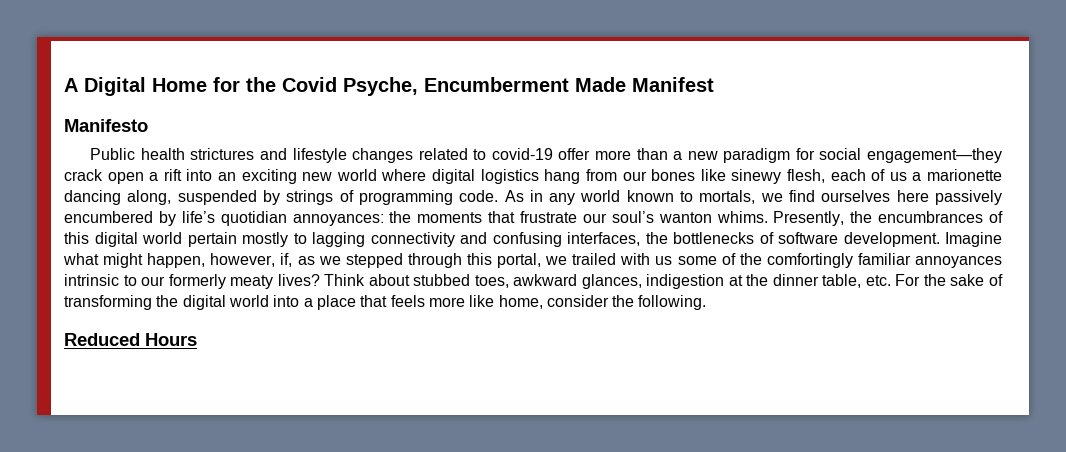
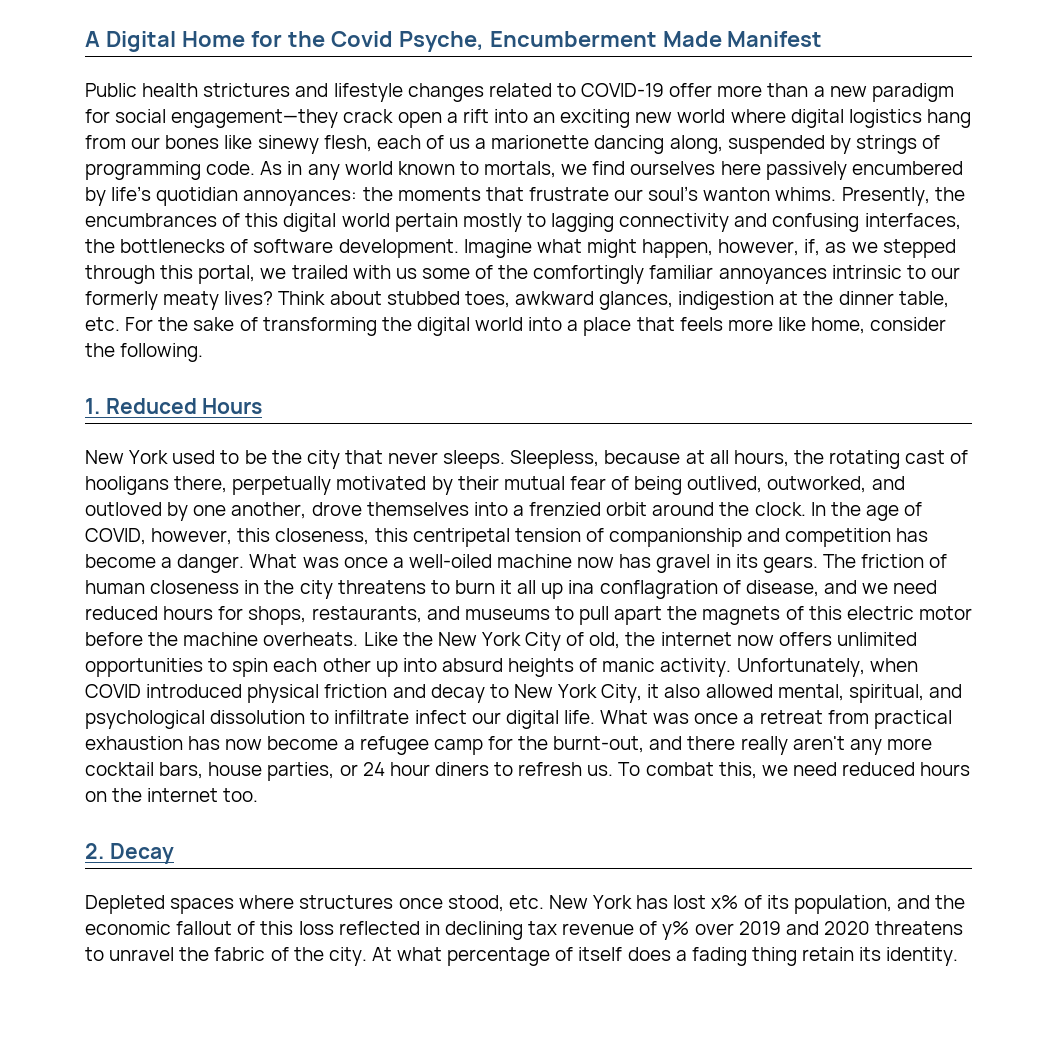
- Manifesto
- Public health strictures and lifestyle changes related to covid-19 offer more than a new paradigm for social engagement—they crack open a rift into an exciting new world where digital logistics hang from our bones like sinewy flesh, each of us a marionette dancing along, suspended by strings of programming code.
+ Public health strictures and lifestyle changes related to COVID-19 offer more than a new paradigm for social engagement—they crack open a rift into an exciting new world where digital logistics hang from our bones like sinewy flesh, each of us a marionette dancing along, suspended by strings of programming code.
- Reduced Hours
+ 1. Reduced Hours
+ New York used to be the city that never sleeps. Sleepless, because at all hours, the rotating cast of hooligans there, perpetually motivated by their mutual fear of being outlived, outworked, and outloved by one another, drove themselves into a frenzied orbit around the clock. In the age of COVID, however, this closeness, this centripetal tension of companionship and competition has become a danger. What was once a well-oiled machine now has gravel in its gears. The friction of human closeness in the city threatens to burn it all up ina conflagration of disease, and we need reduced hours for shops, restaurants, and museums to pull apart the magnets of this electric motor before the machine overheats. Like the New York City of old, the internet now offers unlimited opportunities to spin each other up into absurd heights of manic activity. Unfortunately, when COVID introduced physical friction and decay to New York City, it also allowed mental, spiritual, and psychological dissolution to infiltrate infect our digital life. What was once a retreat from practical exhaustion has now become a refugee camp for the burnt-out, and there really aren't any more cocktail bars, house parties, or 24 hour diners to refresh us. To combat this, we need reduced hours on the internet too.
+ 2. Decay
+ Depleted spaces where structures once stood, etc. New York has lost x% of its population, and the economic fallout of this loss reflected in declining tax revenue of y% over 2019 and 2020 threatens to unravel the fabric of the city. At what percentage of itself does a fading thing retain its identity.

